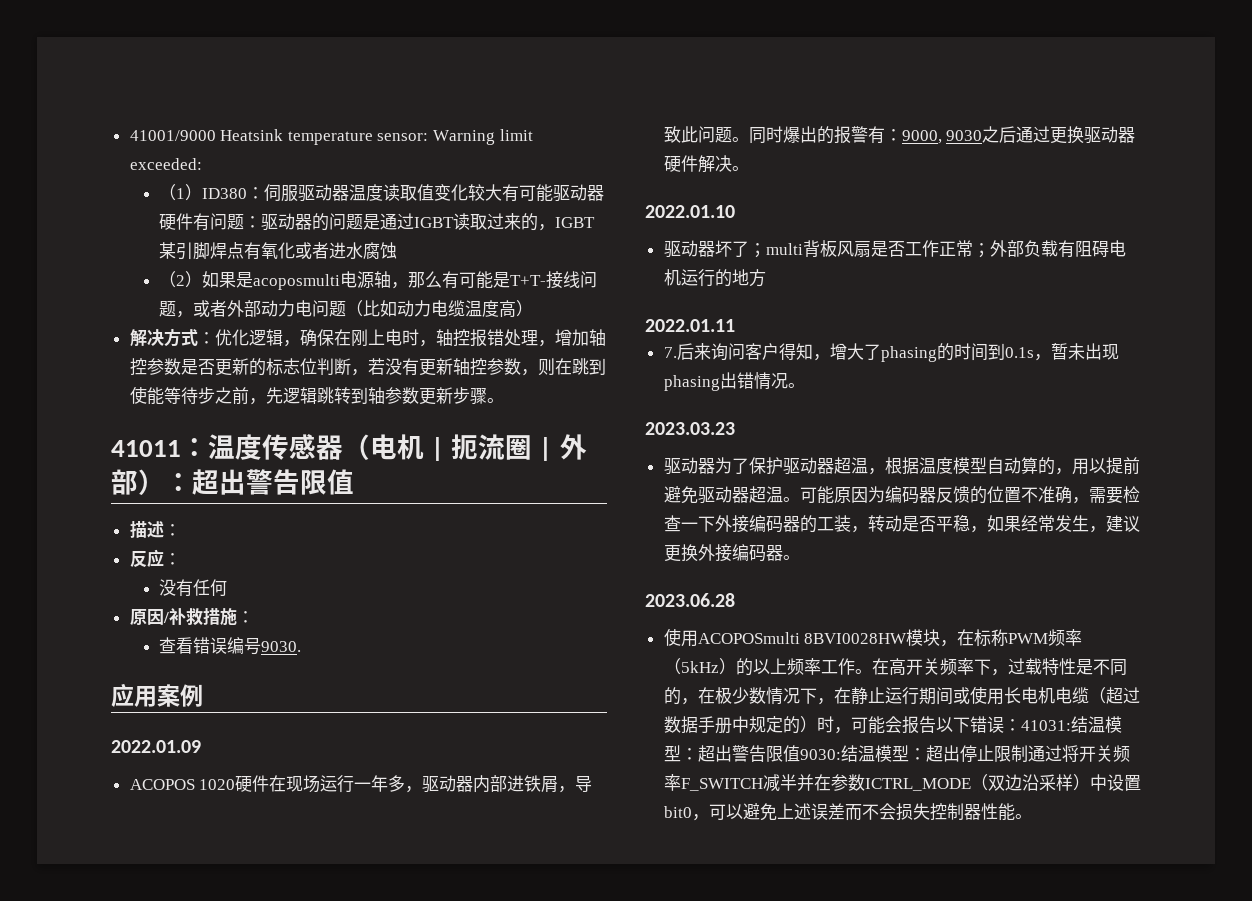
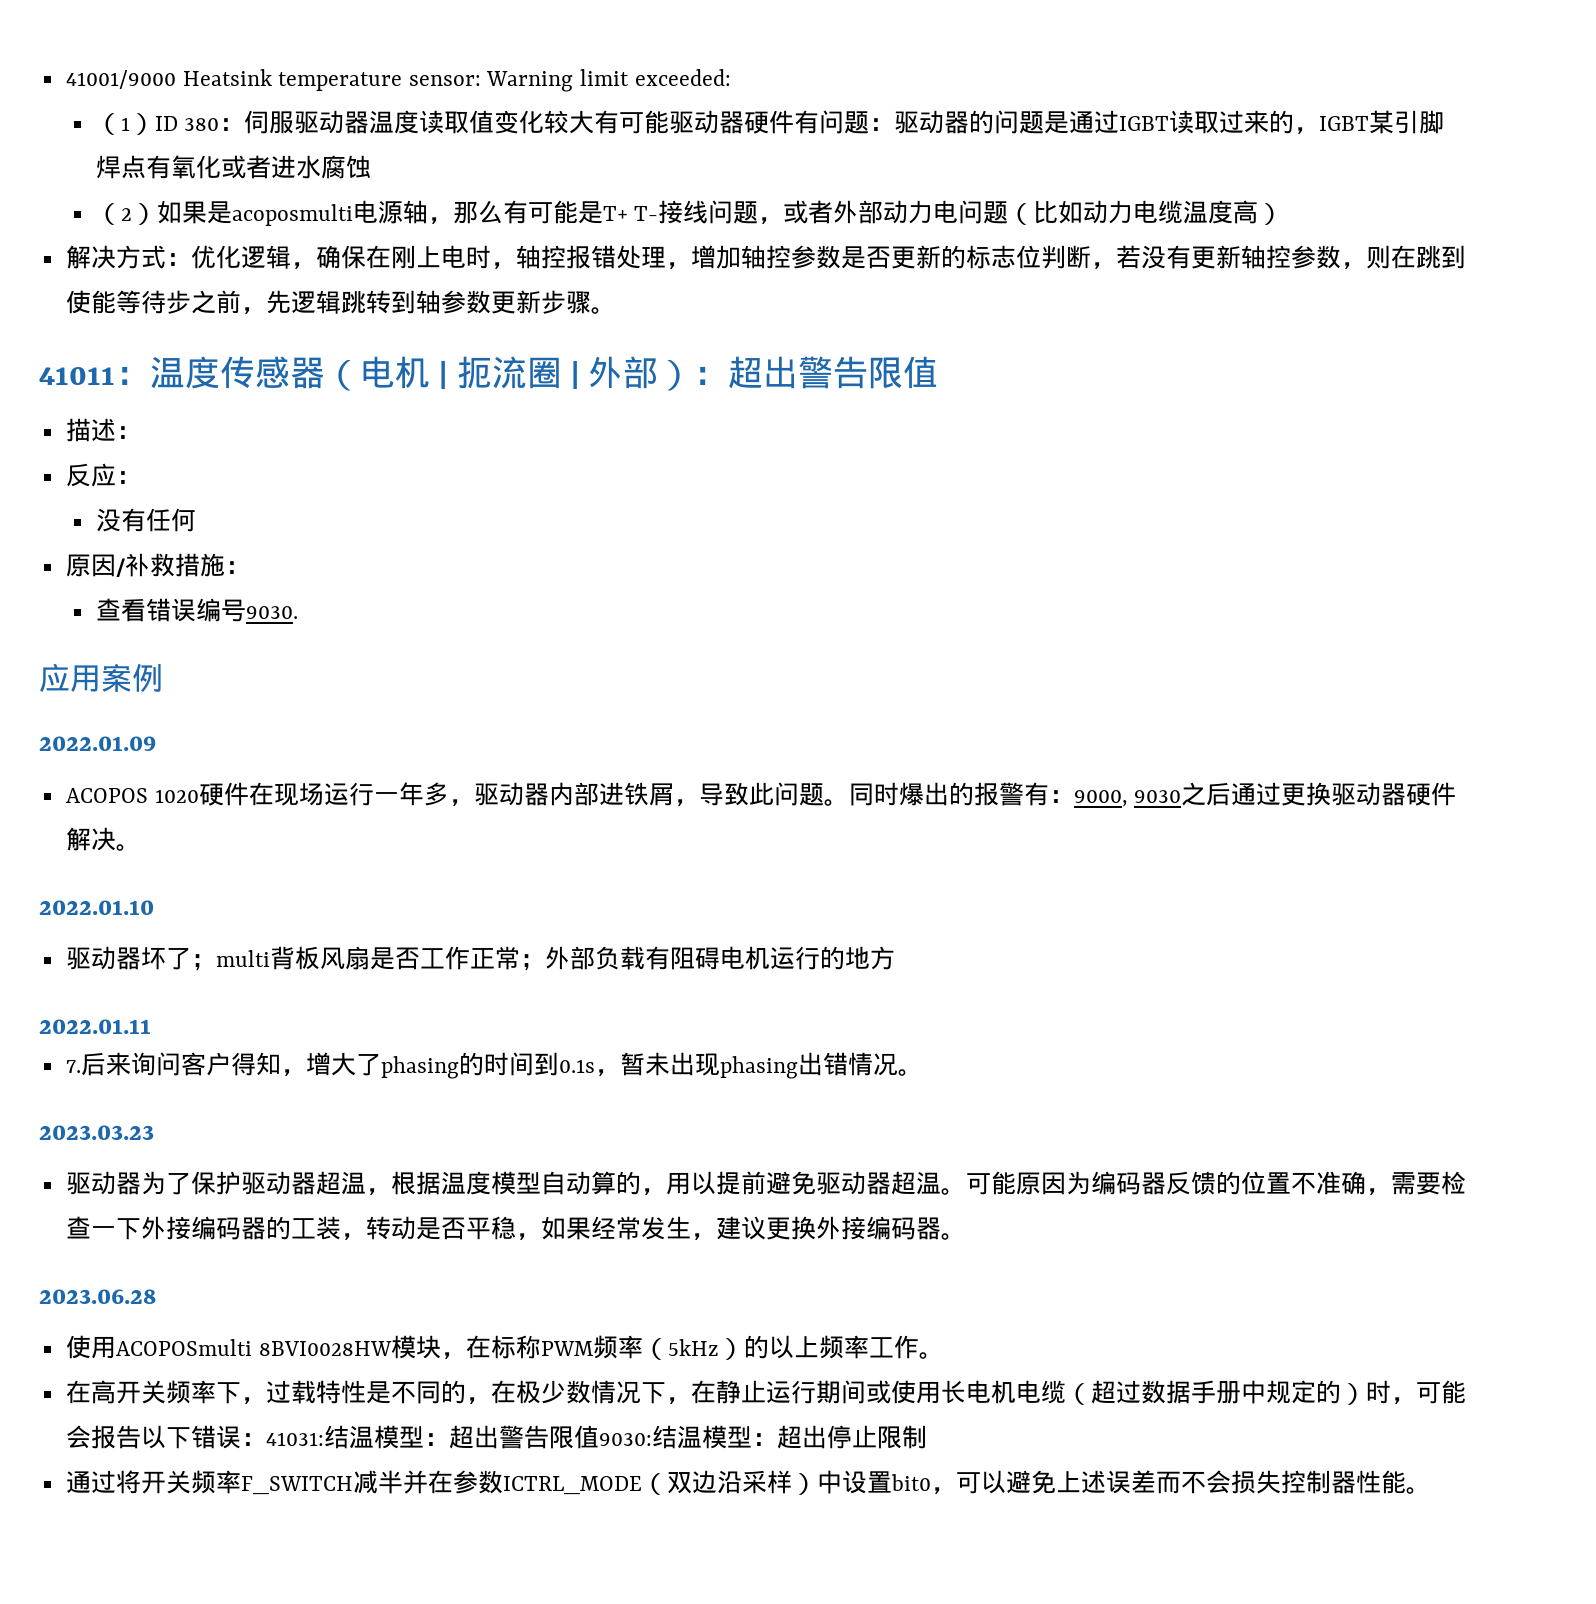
- （1）ID380：伺服驱动器温度读取值变化较大有可能驱动器硬件有问题：驱动器的问题是通过IGBT读取过来的，IGBT某引脚焊点有氧化或者进水腐蚀
+ （1）ID 380：伺服驱动器温度读取值变化较大有可能驱动器硬件有问题：驱动器的问题是通过IGBT读取过来的，IGBT某引脚焊点有氧化或者进水腐蚀
- （2）如果是acoposmulti电源轴，那么有可能是T+T-接线问题，或者外部动力电问题（比如动力电缆温度高）
+ （2）如果是acoposmulti电源轴，那么有可能是T+ T-接线问题，或者外部动力电问题（比如动力电缆温度高）
- 使用ACOPOSmulti 8BVI0028HW模块，在标称PWM频率（5kHz）的以上频率工作。在高开关频率下，过载特性是不同的，在极少数情况下，在静止运行期间或使用长电机电缆（超过数据手册中规定的）时，可能会报告以下错误：
+ 使用ACOPOSmulti 8BVI0028HW模块，在标称PWM频率（5kHz）的以上频率工作。
+ 在高开关频率下，过载特性是不同的，在极少数情况下，在静止运行期间或使用长电机电缆（超过数据手册中规定的）时，可能会报告以下错误：
- 超出停止限制通过将开关频率F_SWITCH减半并在参数ICTRL_MODE（双边沿采样）中设置bit0，可以避免上述误差而不会损失控制器性能。
+ 超出停止限制
+ 通过将开关频率F_SWITCH减半并在参数ICTRL_MODE（双边沿采样）中设置bit0，可以避免上述误差而不会损失控制器性能。

